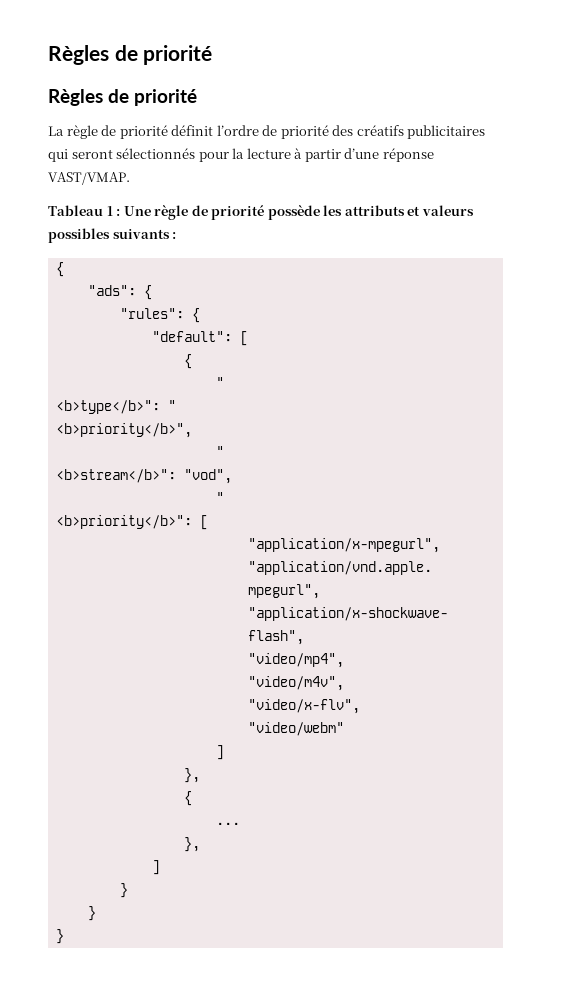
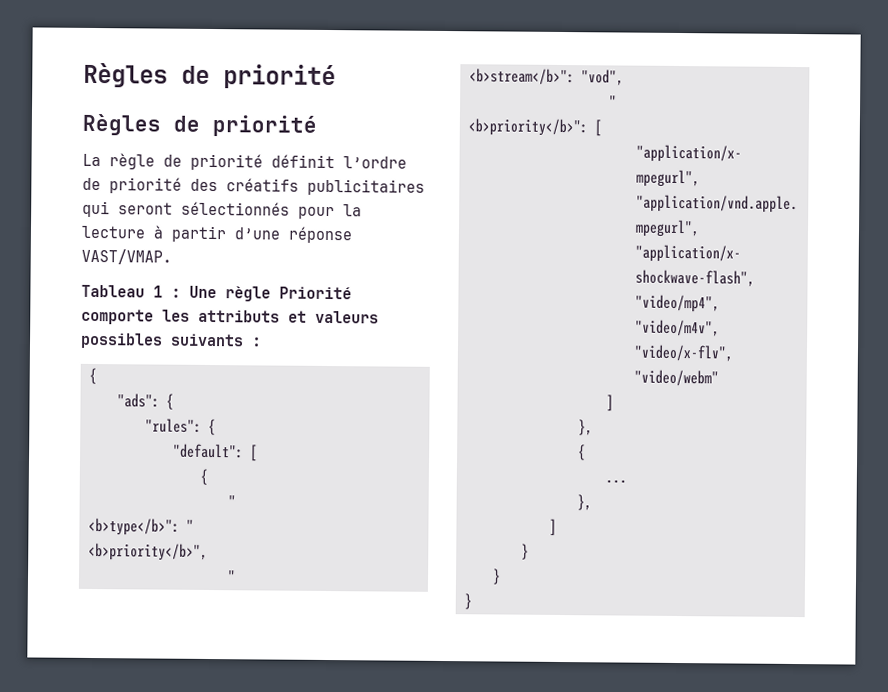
- Tableau 1 : Une règle de priorité possède les attributs et valeurs possibles suivants :
+ Tableau 1 : Une règle Priorité comporte les attributs et valeurs possibles suivants :

